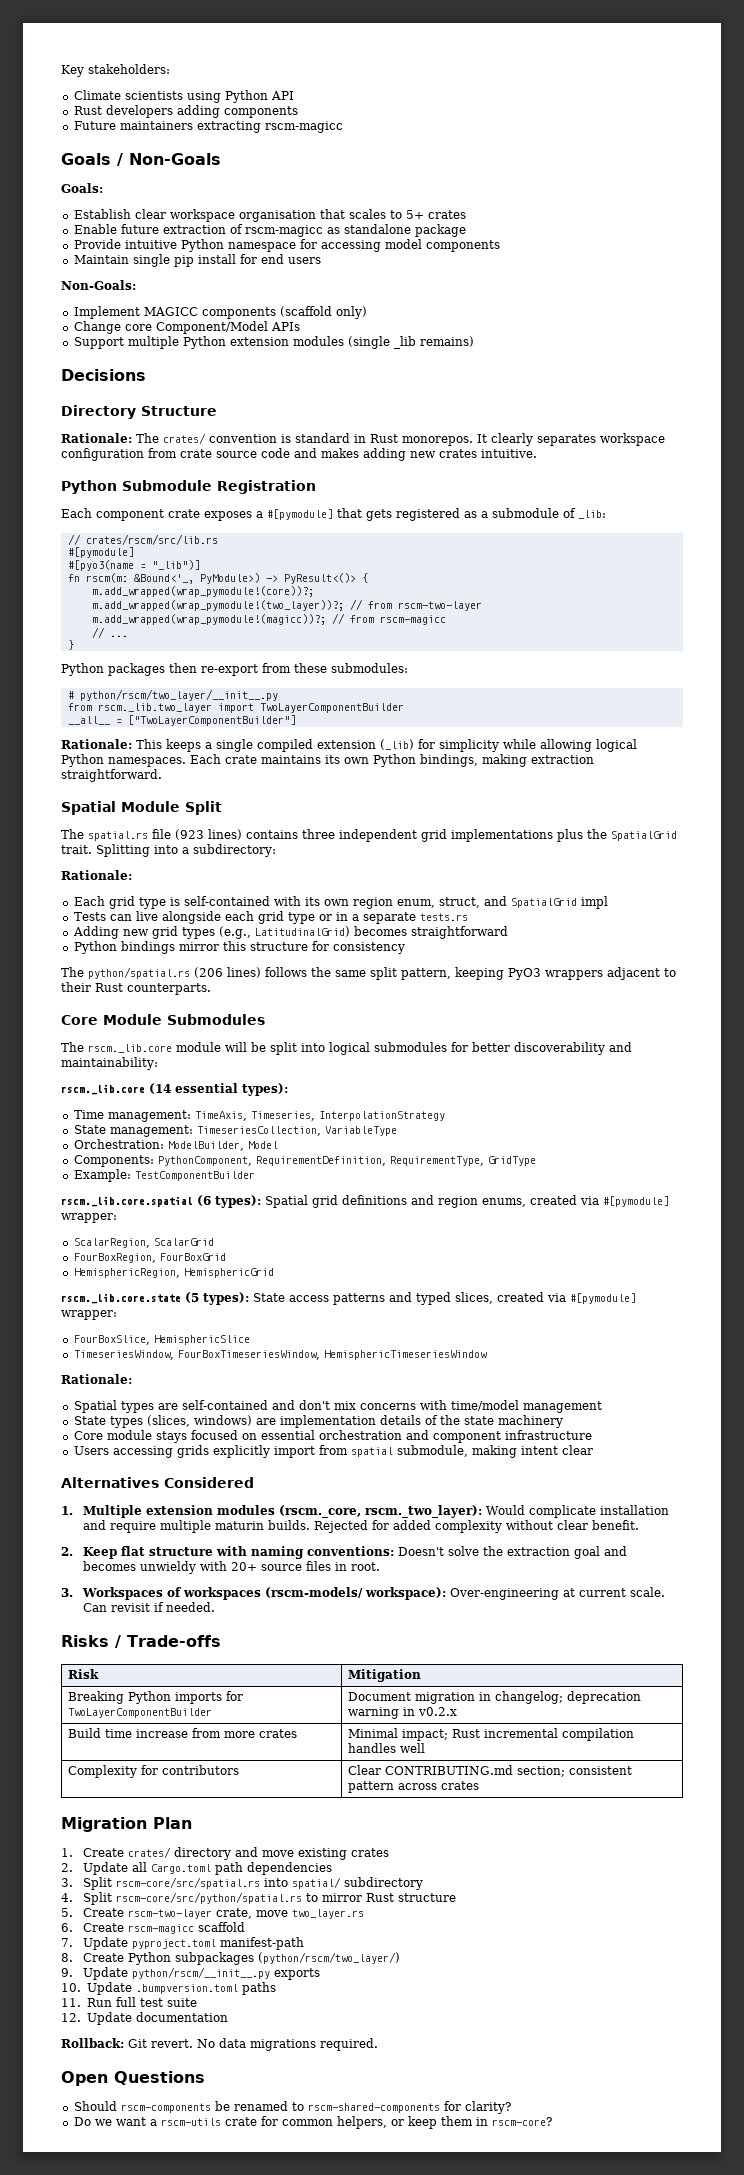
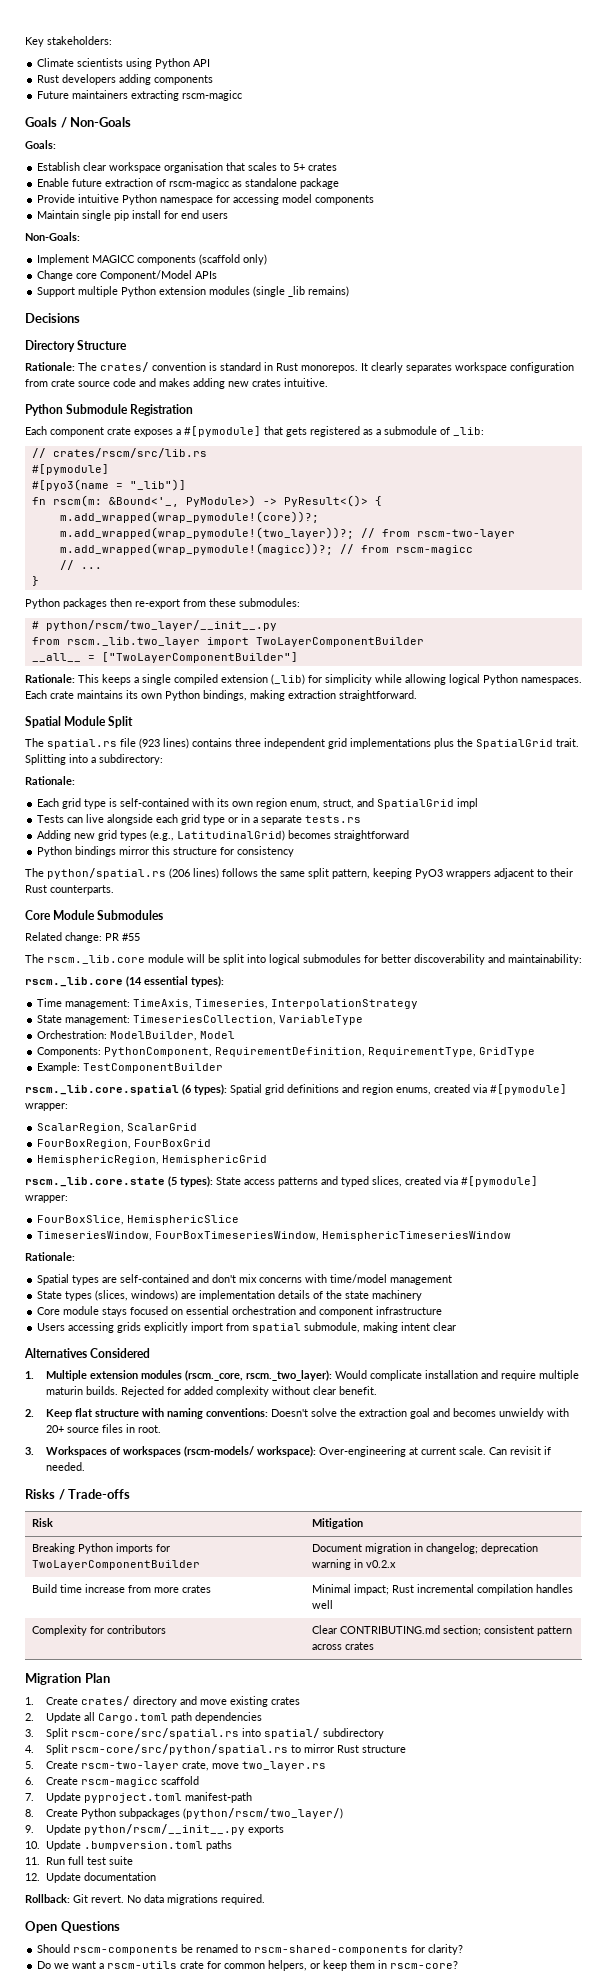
+ Related change: PR #55

